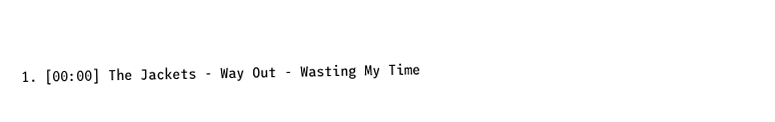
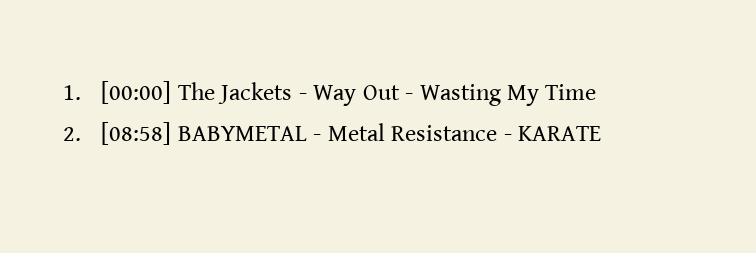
+ 2. [08:58] BABYMETAL - Metal Resistance - KARATE

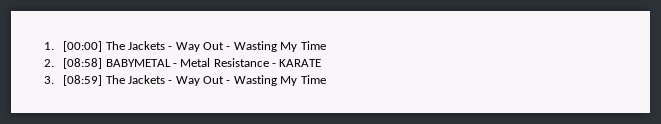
+ 3. [08:59] The Jackets - Way Out - Wasting My Time

